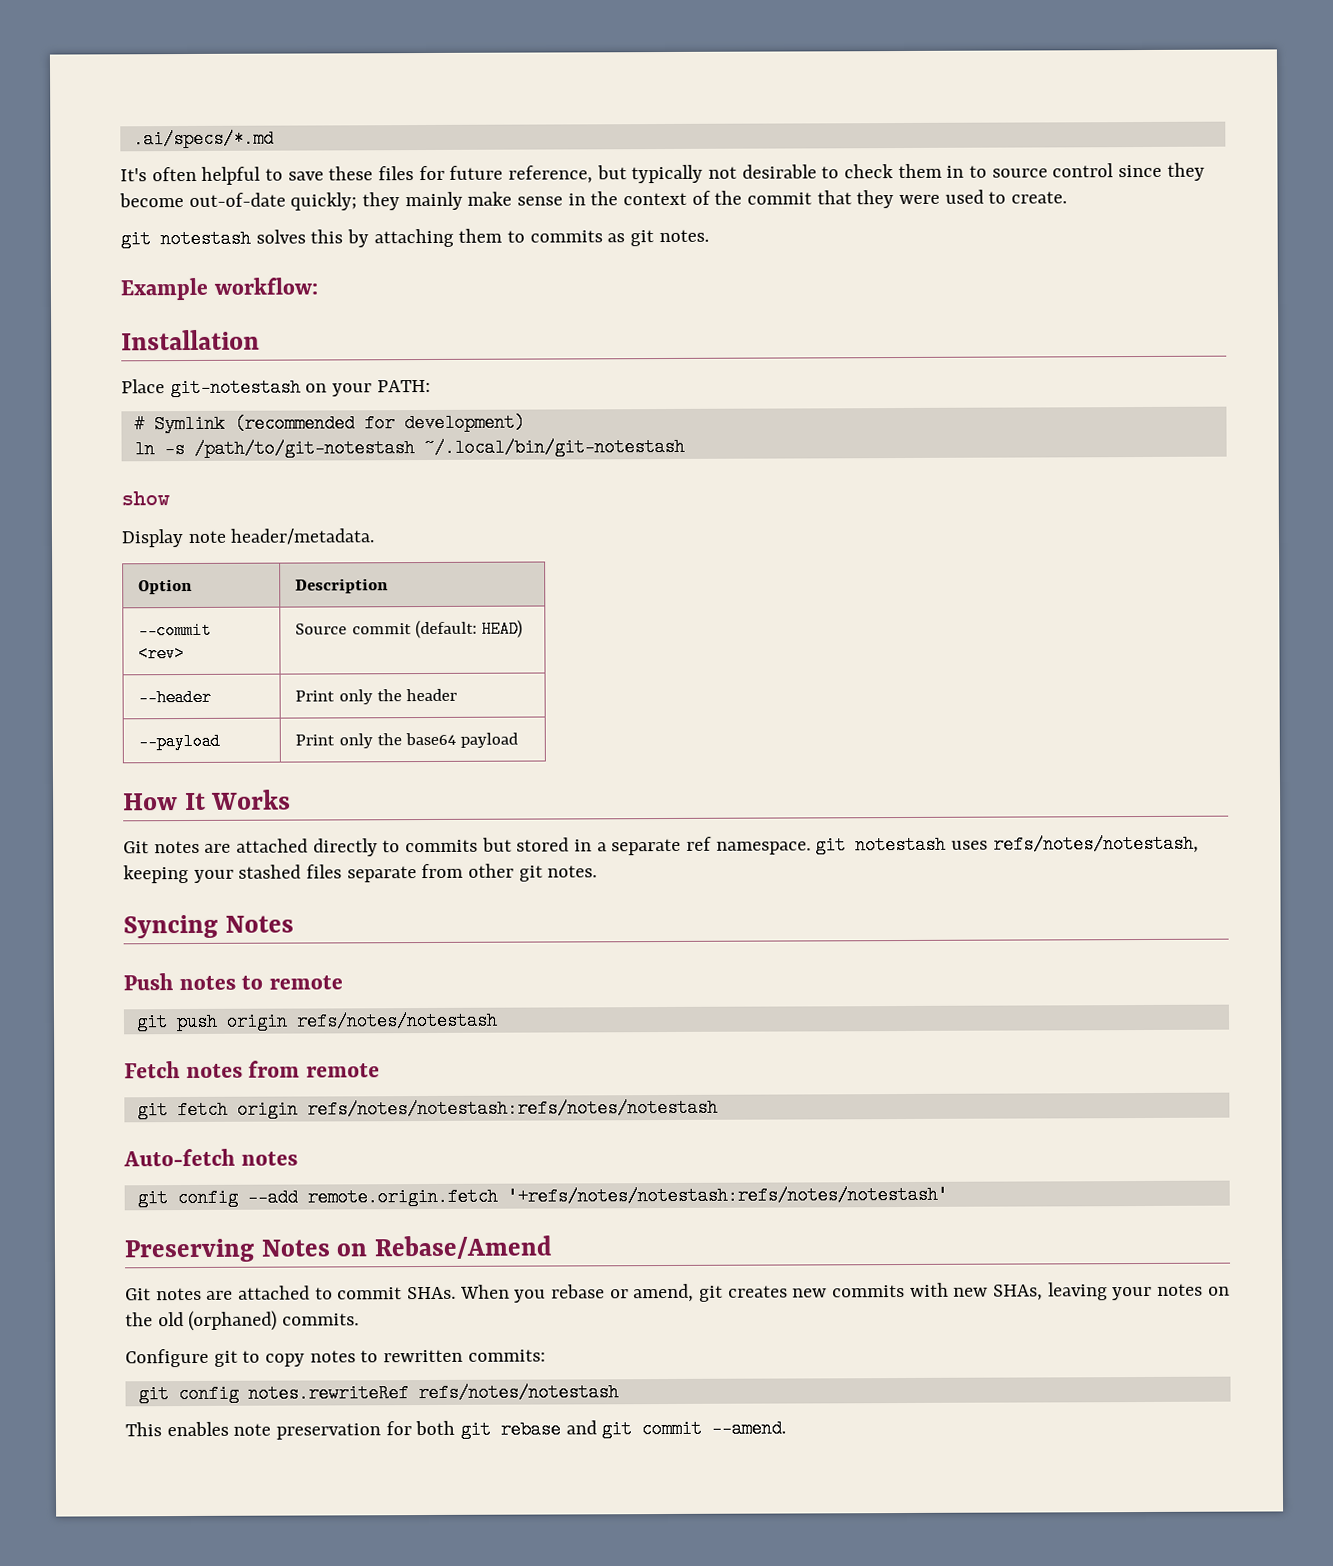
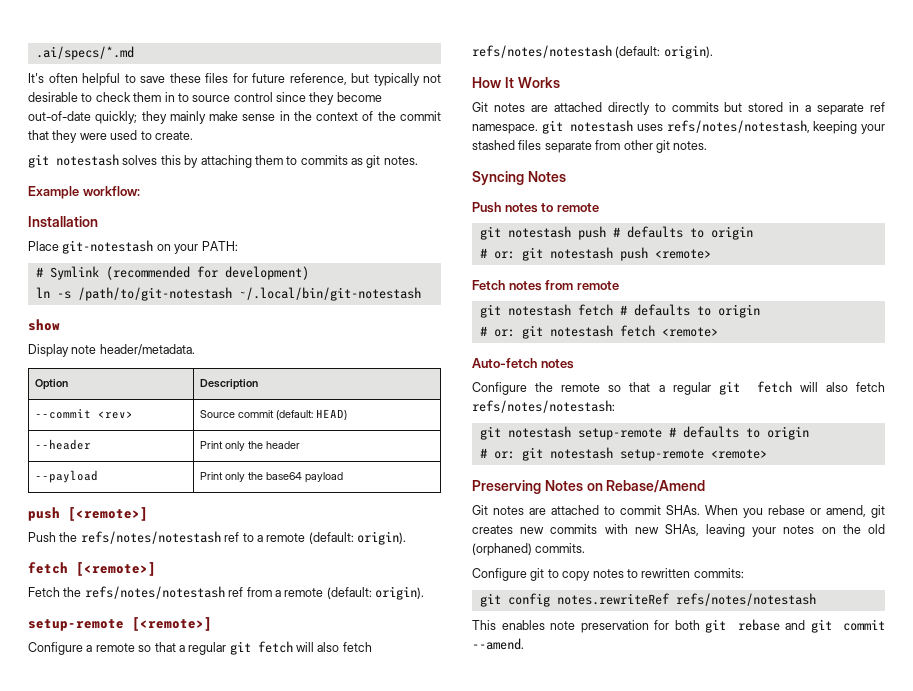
+ push [<remote>]
+ Push the refs/notes/notestash ref to a remote (default: origin).
+ fetch [<remote>]
+ Fetch the refs/notes/notestash ref from a remote (default: origin).
+ setup-remote [<remote>]
+ Configure a remote so that a regular git fetch will also fetch refs/notes/notestash (default: origin).
- git push origin refs/notes/notestash
+ git notestash push # defaults to origin
+ # or: git notestash push <remote>
- git fetch origin refs/notes/notestash:refs/notes/notestash
+ git notestash fetch # defaults to origin
+ # or: git notestash fetch <remote>
  Auto-fetch notes
- git config --add remote.origin.fetch '+refs/notes/notestash:refs/notes/notestash'
+ Configure the remote so that a regular git fetch will also fetch refs/notes/notestash:
+ git notestash setup-remote # defaults to origin
+ # or: git notestash setup-remote <remote>

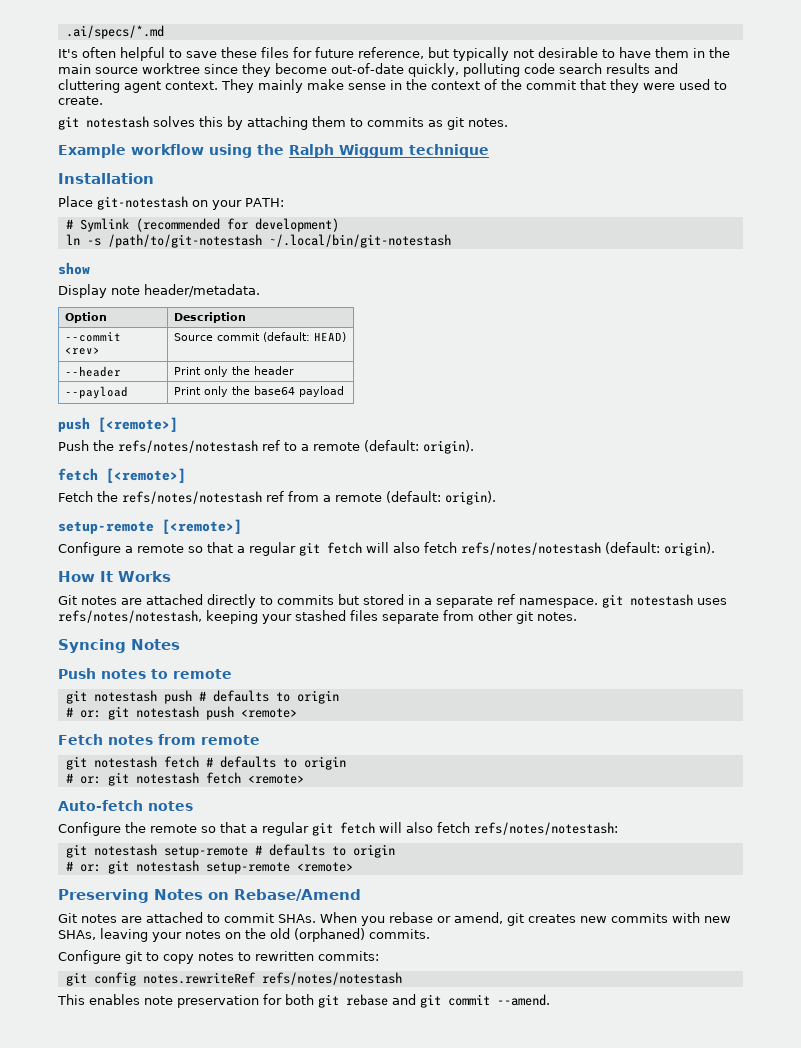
- It's often helpful to save these files for future reference, but typically not desirable to check them in to source control since they become out-of-date quickly; they mainly make sense in the context of the commit that they were used to create.
+ It's often helpful to save these files for future reference, but typically not desirable to have them in the main source worktree since they become out-of-date quickly, polluting code search results and cluttering agent context. They mainly make sense in the context of the commit that they were used to create.
- Example workflow:
+ Example workflow using the Ralph Wiggum technique

